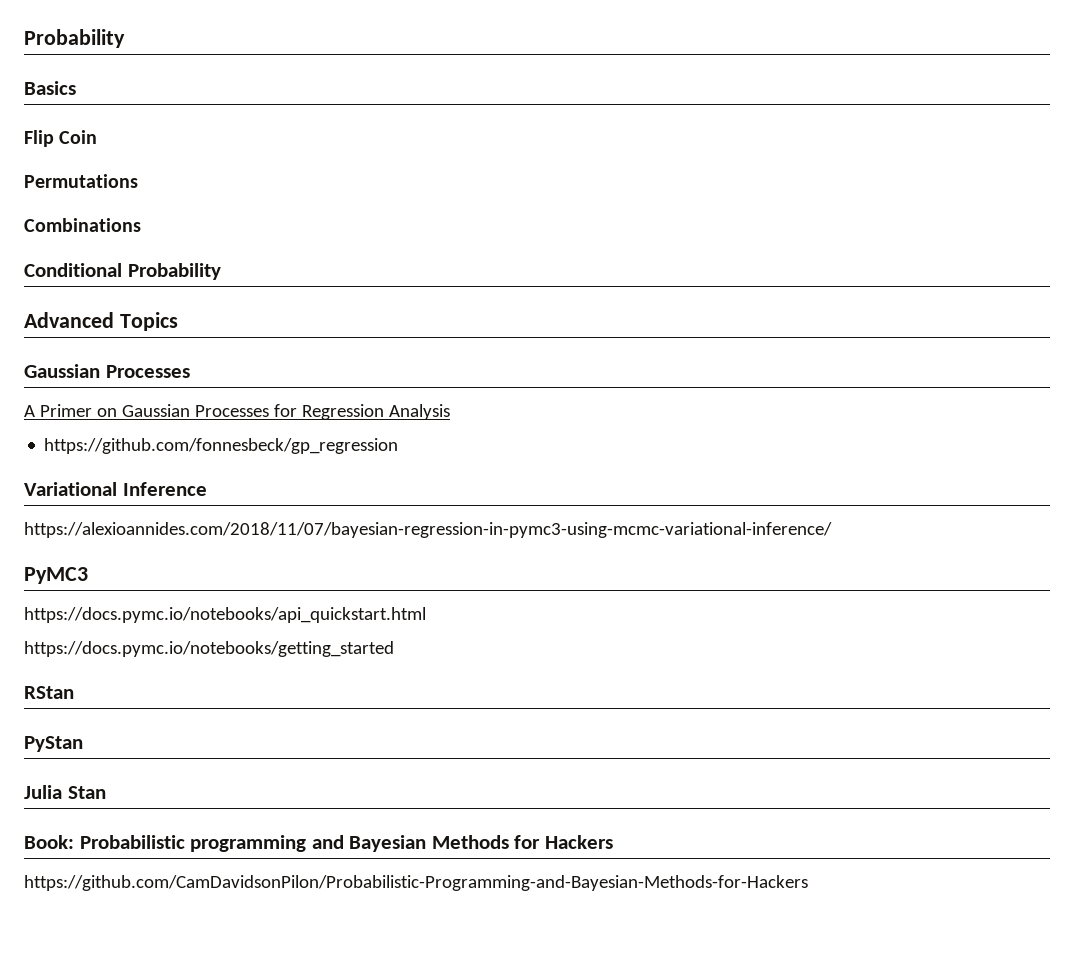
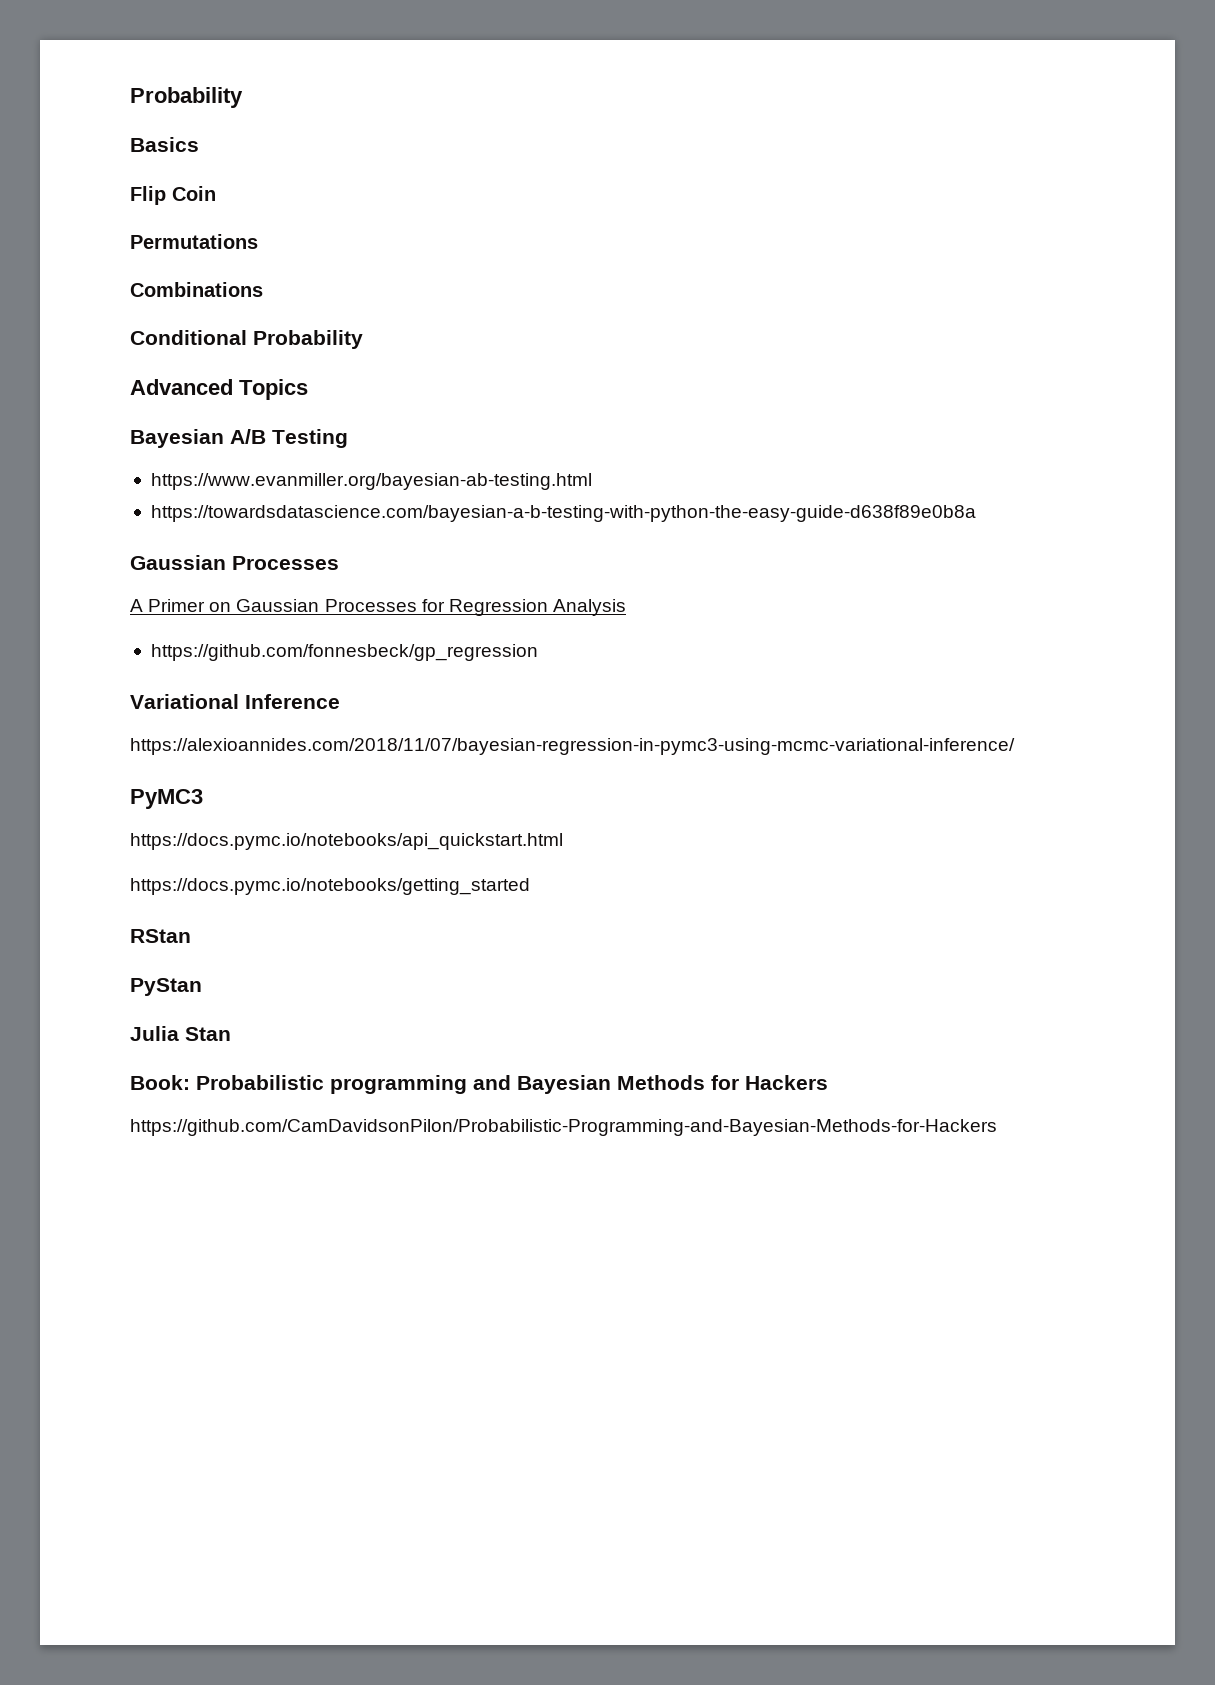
+ Bayesian A/B Testing
+ https://www.evanmiller.org/bayesian-ab-testing.html
+ https://towardsdatascience.com/bayesian-a-b-testing-with-python-the-easy-guide-d638f89e0b8a

